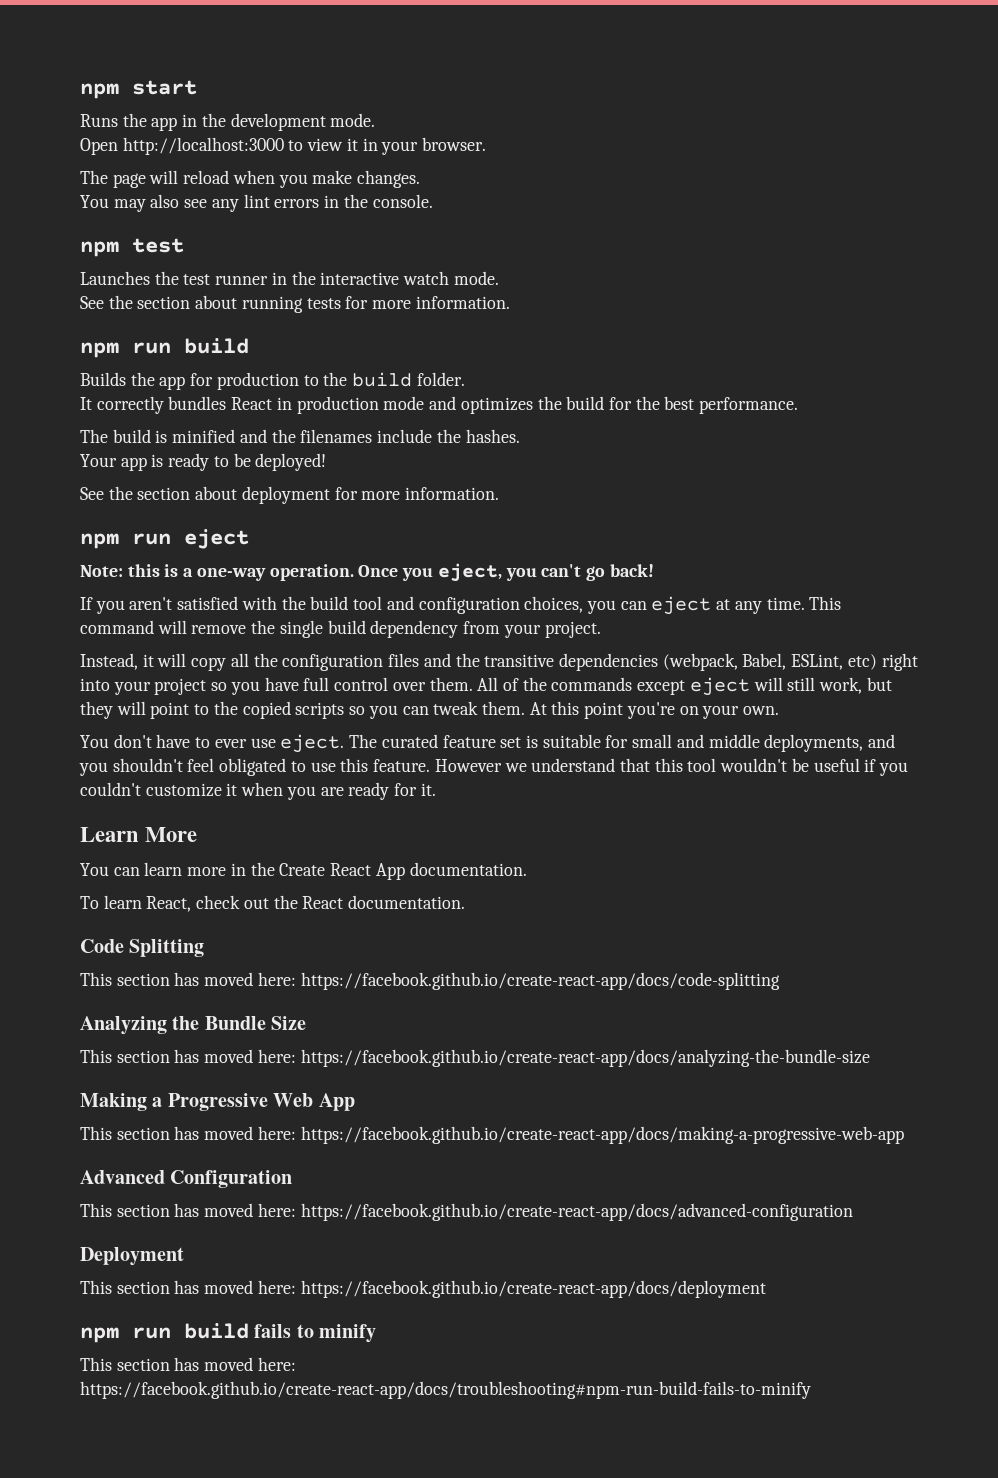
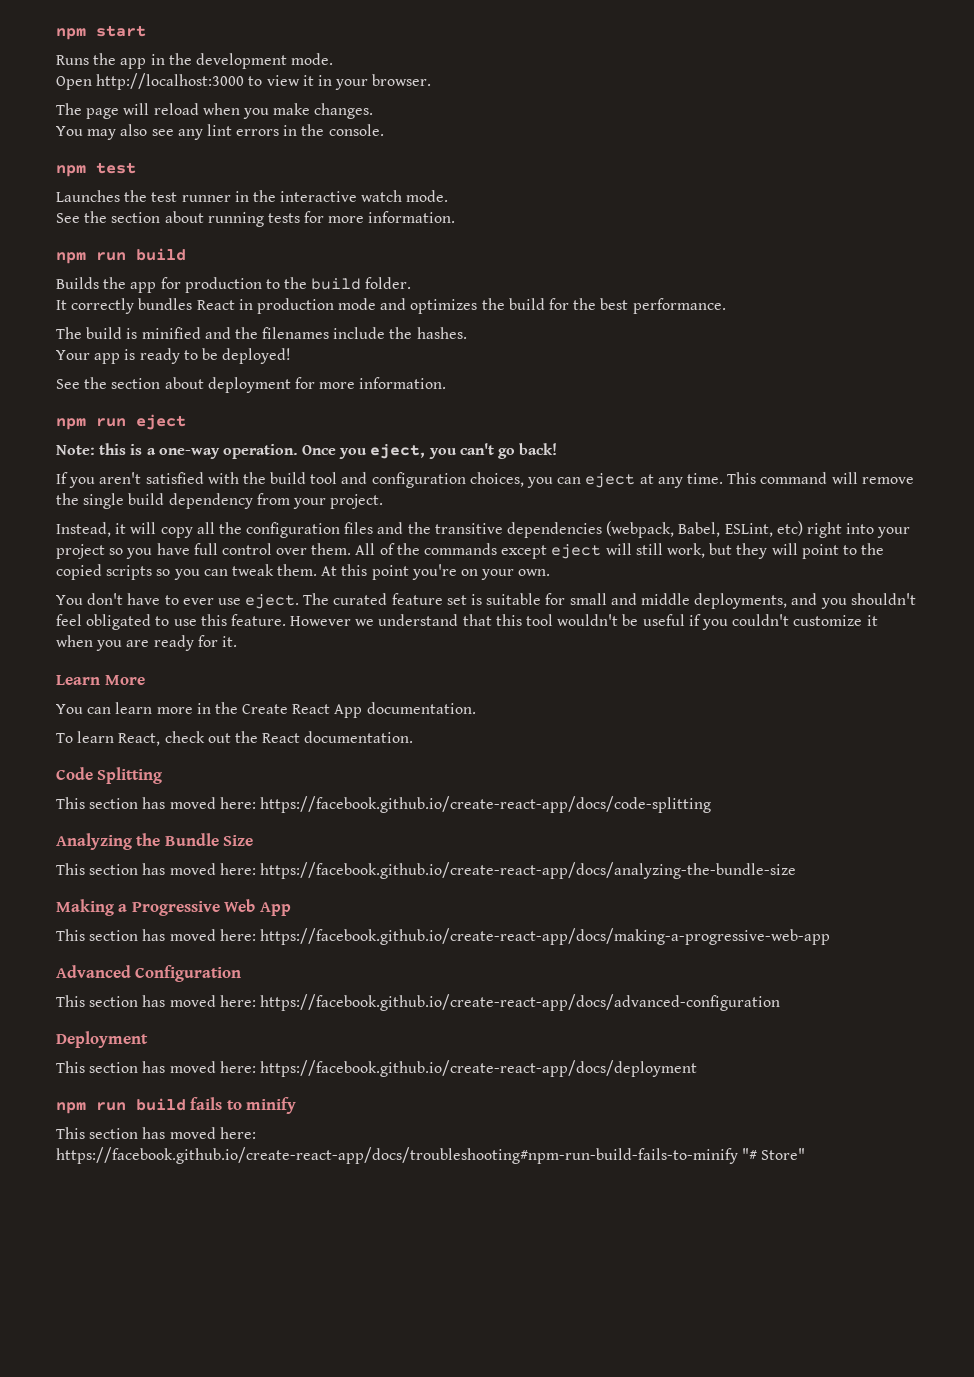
- This section has moved here: https://facebook.github.io/create-react-app/docs/troubleshooting#npm-run-build-fails-to-minify
+ This section has moved here: https://facebook.github.io/create-react-app/docs/troubleshooting#npm-run-build-fails-to-minify "# Store"

